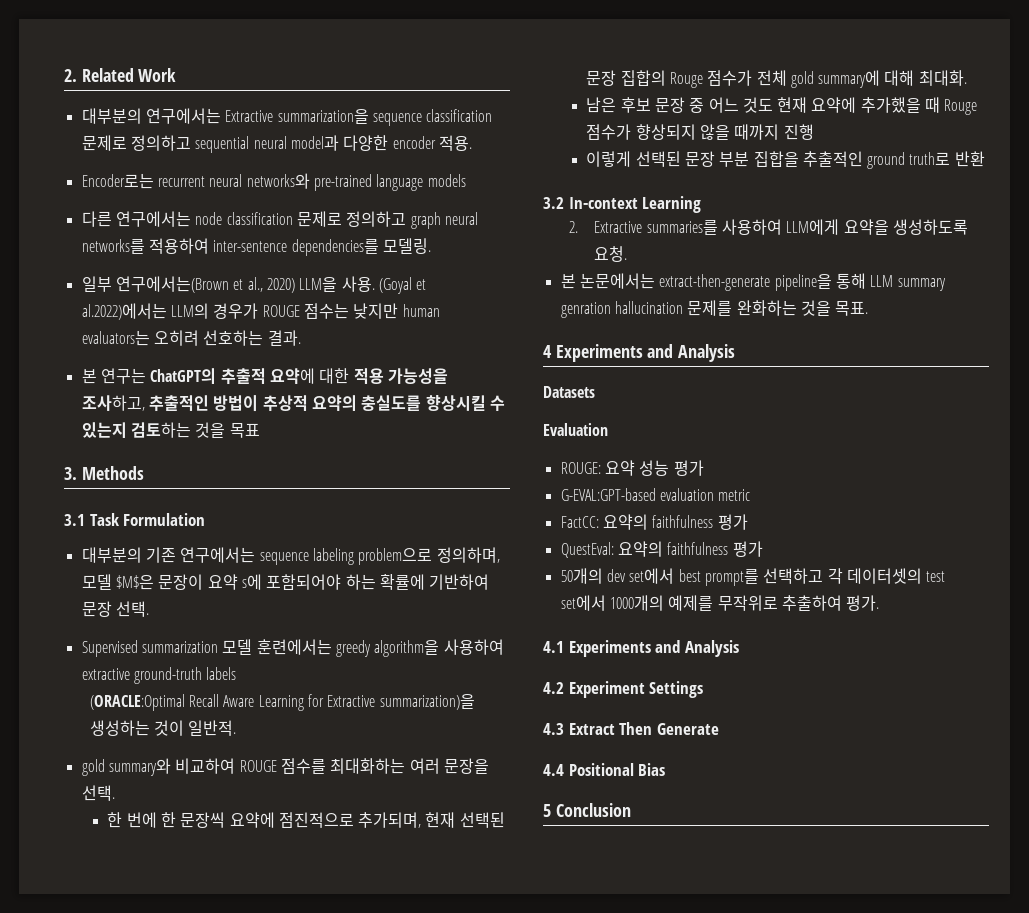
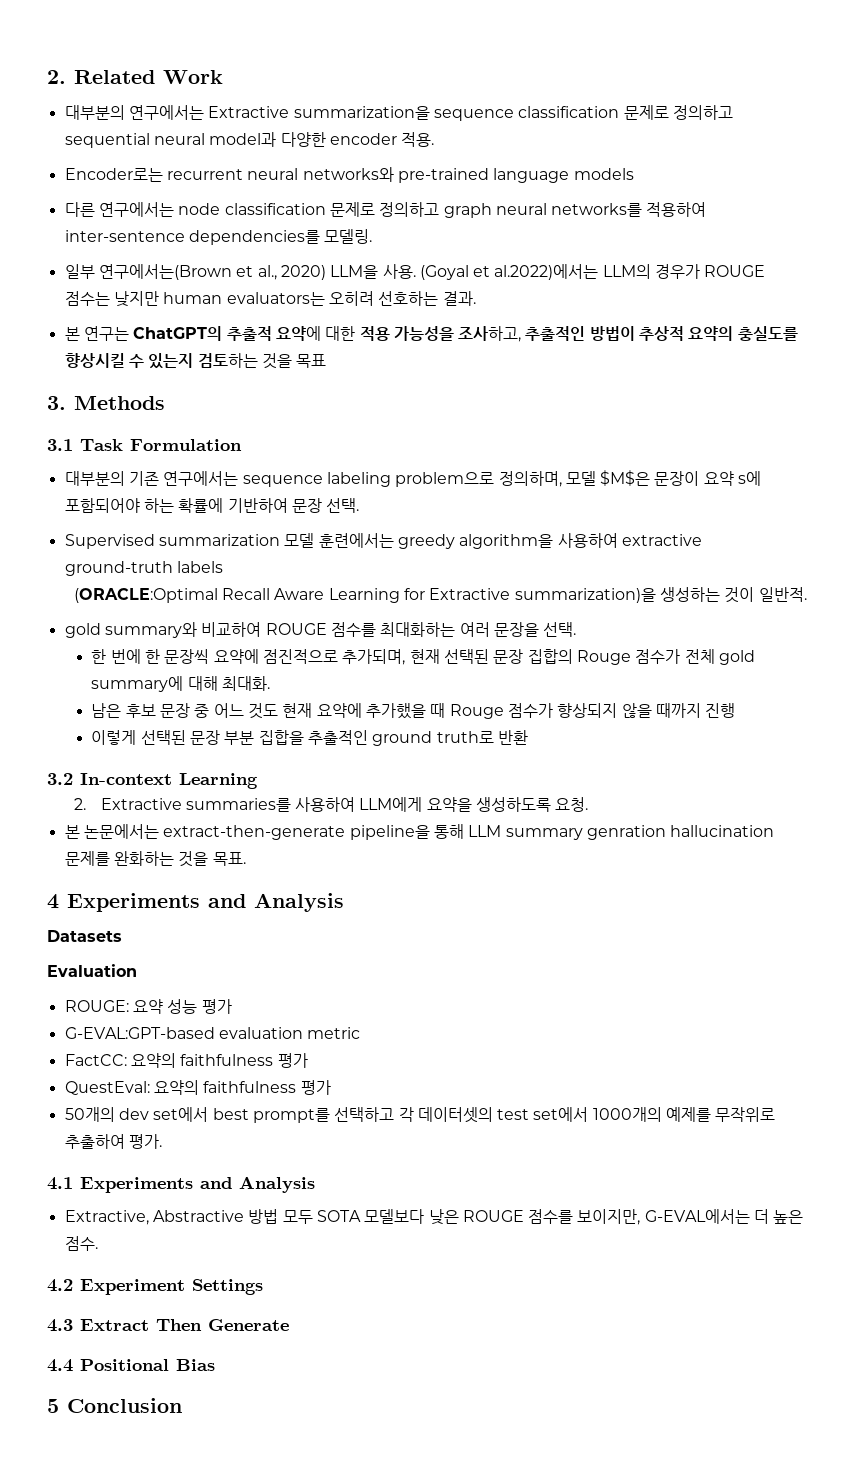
+ Extractive, Abstractive 방법 모두 SOTA 모델보다 낮은 ROUGE 점수를 보이지만, G-EVAL에서는 더 높은 점수.

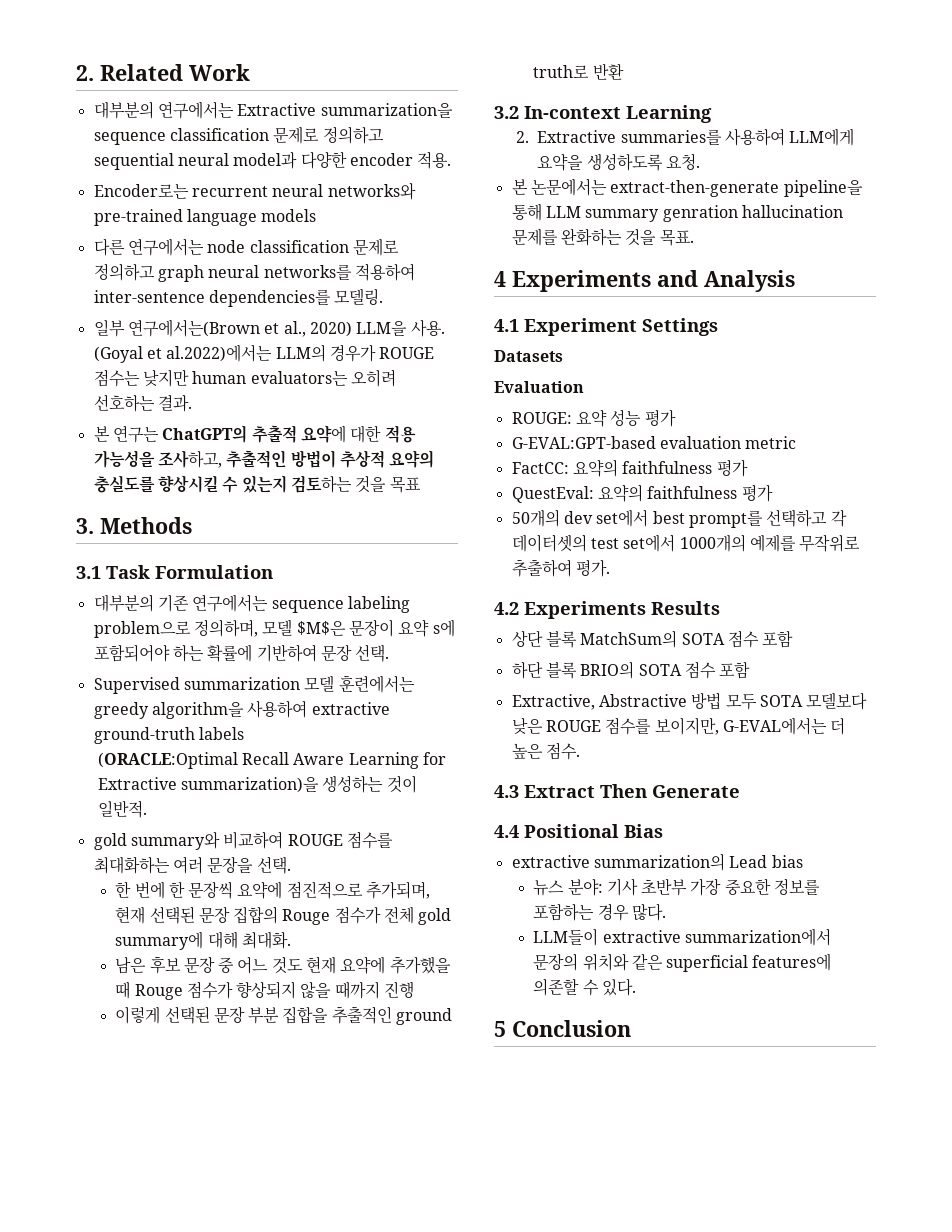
+ 4.1 Experiment Settings
- 4.1 Experiments and Analysis
+ 4.2 Experiments Results
+ 상단 블록 MatchSum의 SOTA 점수 포함
+ 하단 블록 BRIO의 SOTA 점수 포함
- 4.2 Experiment Settings
+ extractive summarization의 Lead bias
+ 뉴스 분야: 기사 초반부 가장 중요한 정보를 포함하는 경우 많다.
+ LLM들이 extractive summarization에서 문장의 위치와 같은 superficial features에 의존할 수 있다.

